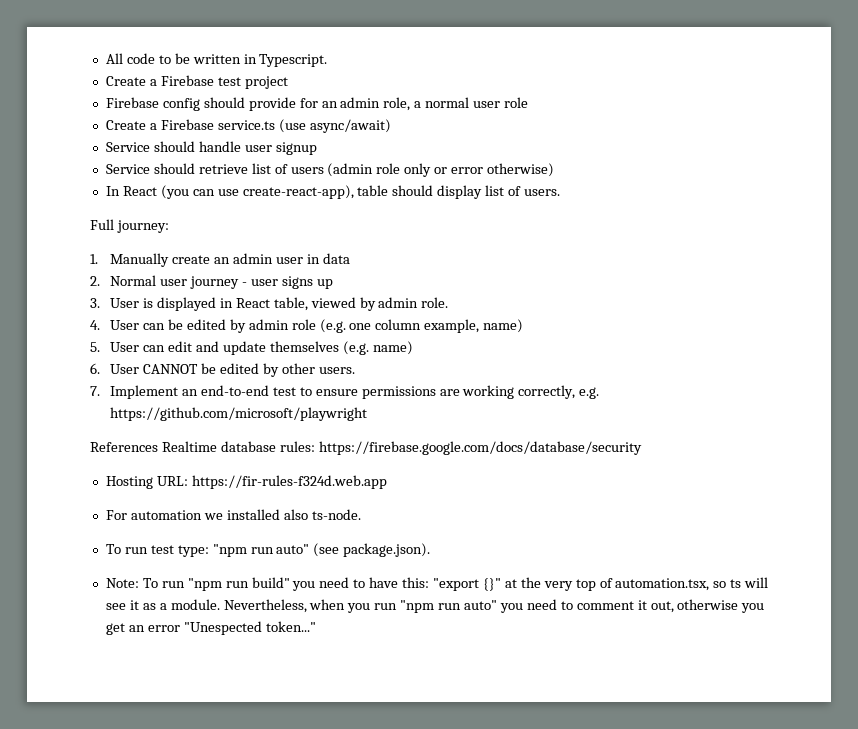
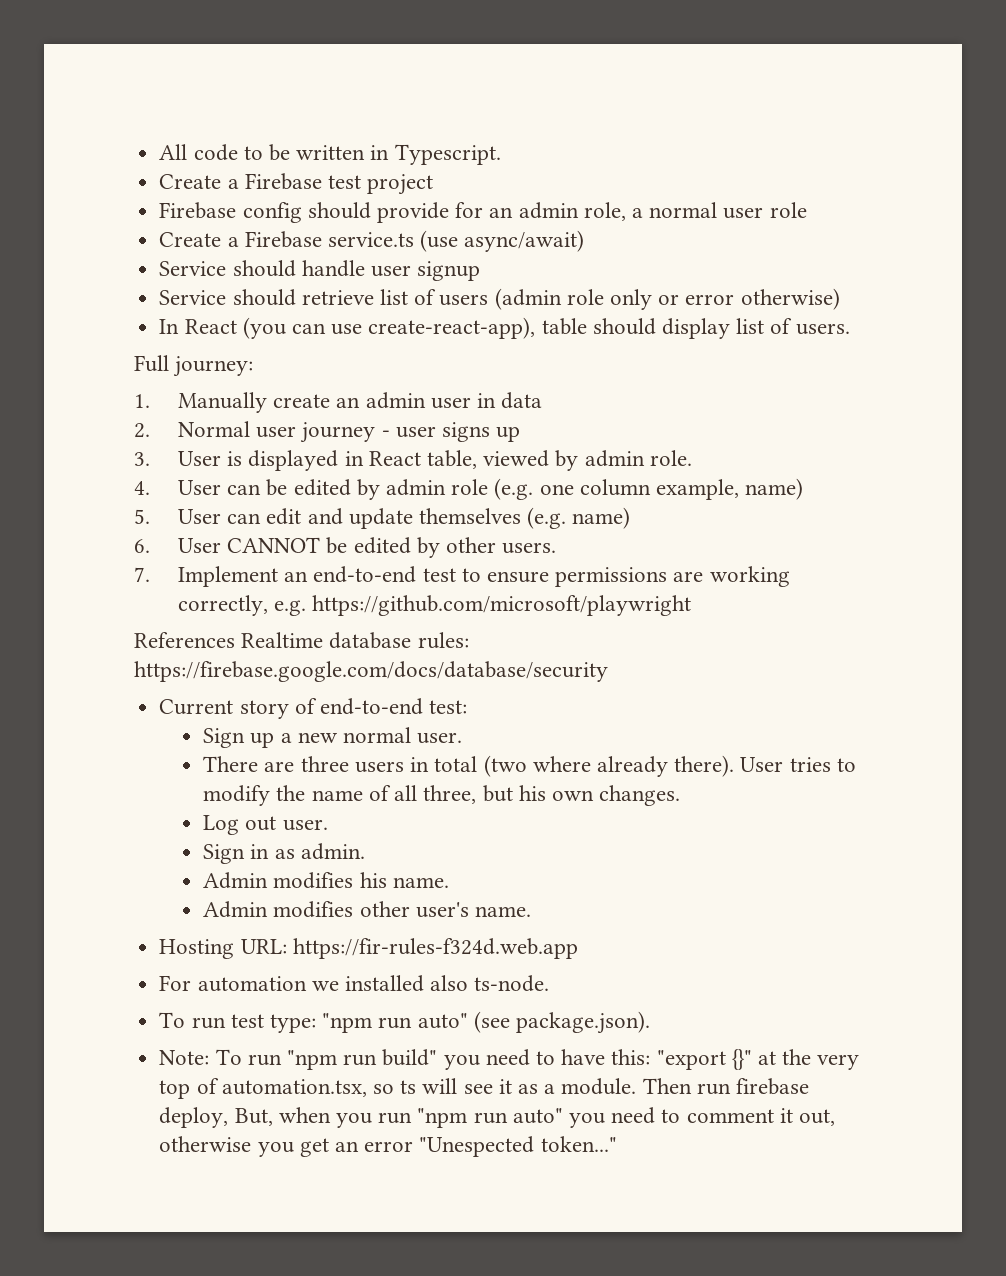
+ Current story of end-to-end test:
+ Sign up a new normal user.
+ There are three users in total (two where already there). User tries to modify the name of all three, but his own changes.
+ Log out user.
+ Sign in as admin.
+ Admin modifies his name.
+ Admin modifies other user's name.
- Nevertheless, when you run "npm run auto" you need to comment it out, otherwise you get an error "Unespected token..."
+ Then run firebase deploy, But, when you run "npm run auto" you need to comment it out, otherwise you get an error "Unespected token..."

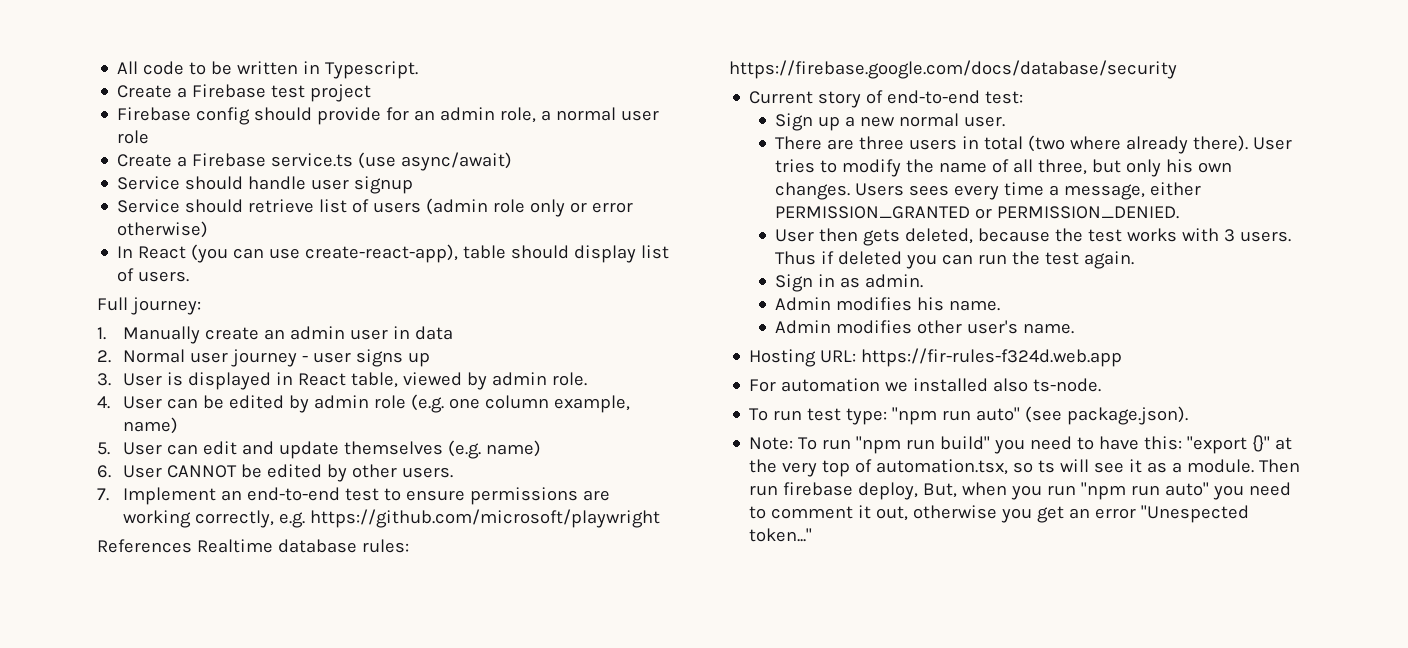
- User tries to modify the name of all three, but his own changes.
- Log out user.
+ User tries to modify the name of all three, but only his own changes. Users sees every time a message, either PERMISSION_GRANTED or PERMISSION_DENIED.
+ User then gets deleted, because the test works with 3 users. Thus if deleted you can run the test again.

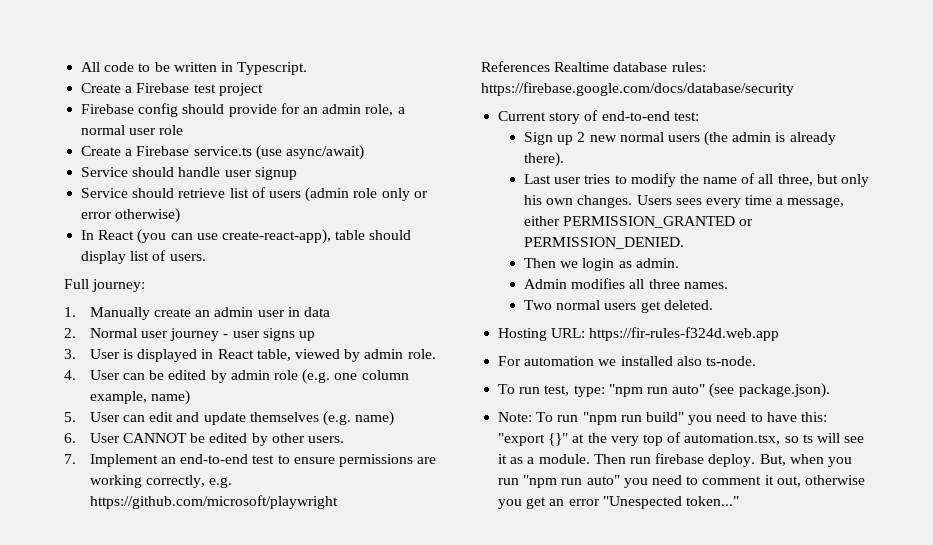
- Sign up a new normal user.
- There are three users in total (two where already there). User tries to modify the name of all three, but only his own changes.
+ Sign up 2 new normal users (the admin is already there).
+ Last user tries to modify the name of all three, but only his own changes.
- User then gets deleted, because the test works with 3 users. Thus if deleted you can run the test again.
- Sign in as admin.
- Admin modifies his name.
- Admin modifies other user's name.
+ Then we login as admin.
+ Admin modifies all three names.
+ Two normal users get deleted.
- To run test type: "npm run auto" (see package.json).
+ To run test, type: "npm run auto" (see package.json).
- Then run firebase deploy, But, when you run "npm run auto" you need to comment it out, otherwise you get an error "Unespected token..."
+ Then run firebase deploy. But, when you run "npm run auto" you need to comment it out, otherwise you get an error "Unespected token..."

